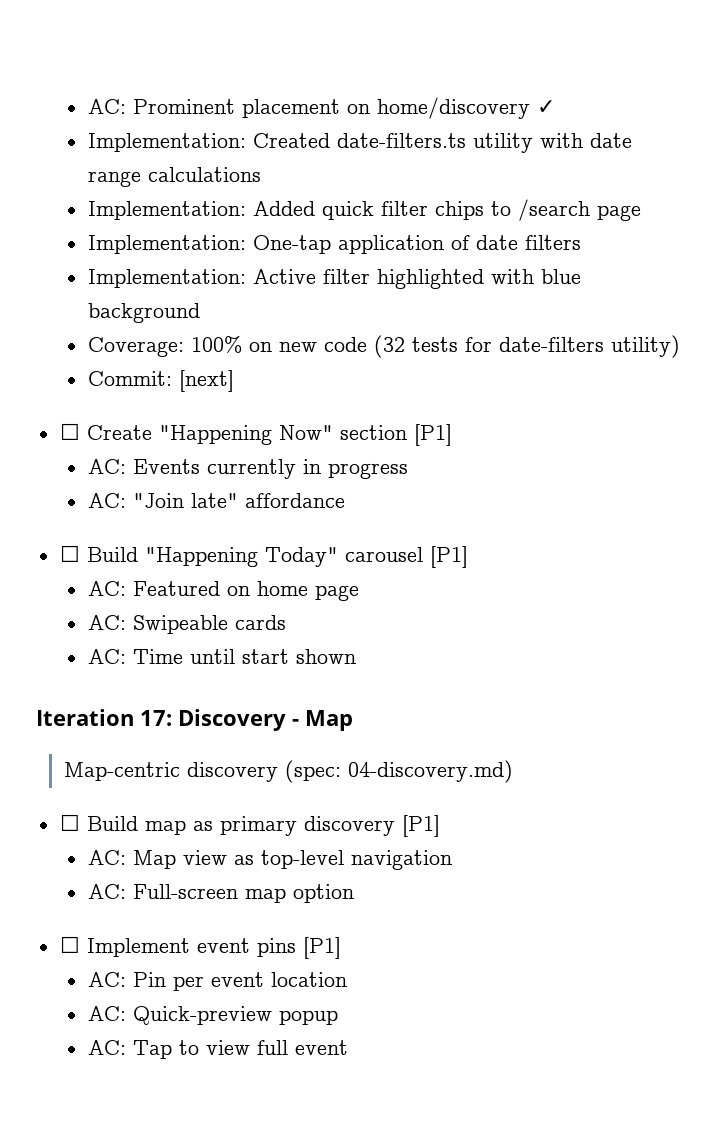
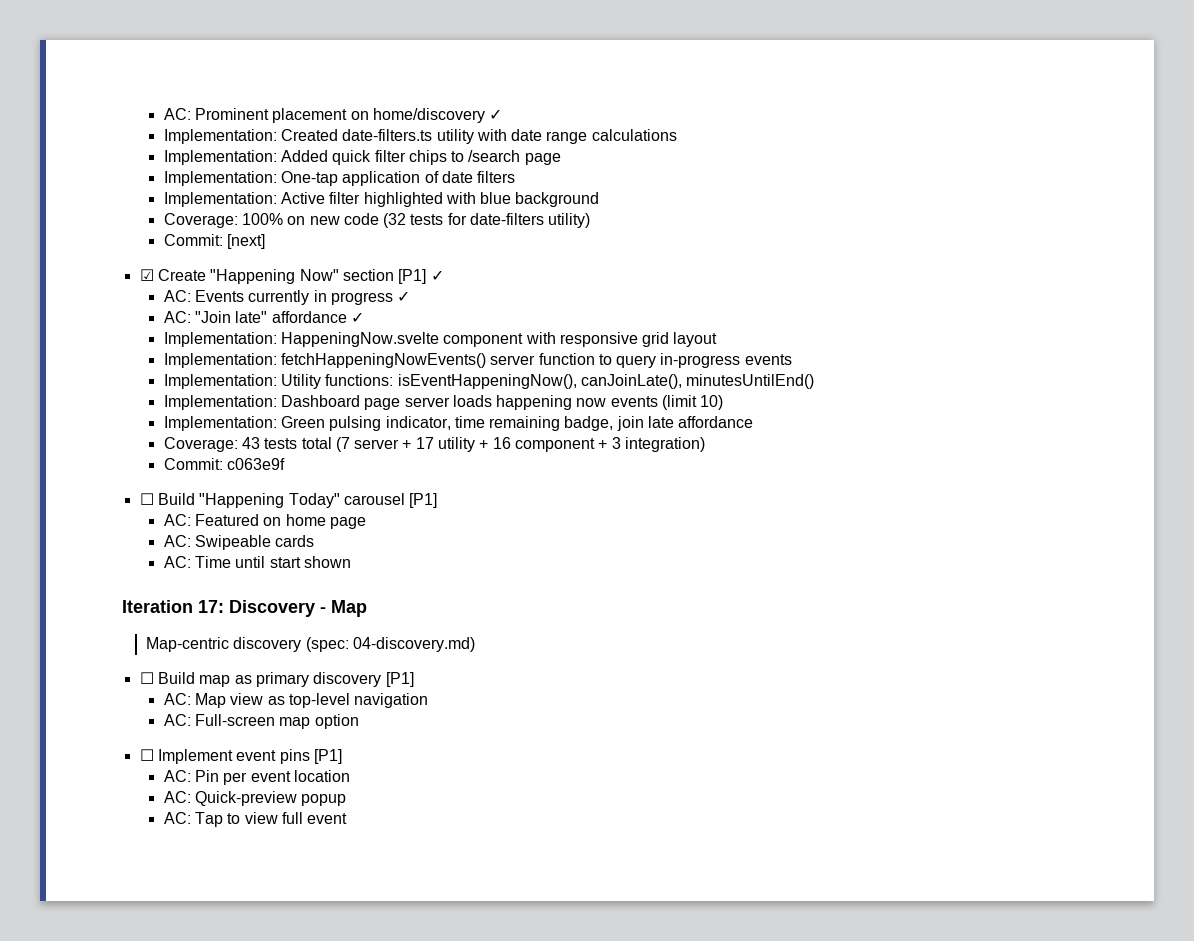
- ☐ Create "Happening Now" section [P1]
+ ☑ Create "Happening Now" section [P1] ✓
- AC: Events currently in progress
+ AC: Events currently in progress ✓
- AC: "Join late" affordance
+ AC: "Join late" affordance ✓
+ Implementation: HappeningNow.svelte component with responsive grid layout
+ Implementation: fetchHappeningNowEvents() server function to query in-progress events
+ Implementation: Utility functions: isEventHappeningNow(), canJoinLate(), minutesUntilEnd()
+ Implementation: Dashboard page server loads happening now events (limit 10)
+ Implementation: Green pulsing indicator, time remaining badge, join late affordance
+ Coverage: 43 tests total (7 server + 17 utility + 16 component + 3 integration)
+ Commit: c063e9f

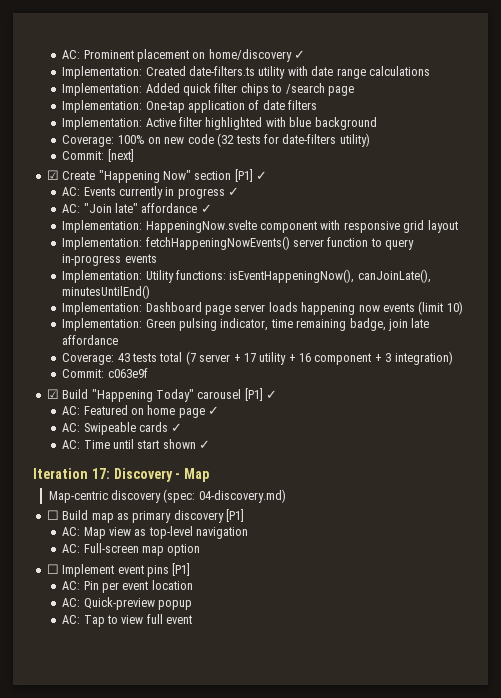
- ☐ Build "Happening Today" carousel [P1]
+ ☑ Build "Happening Today" carousel [P1] ✓
- AC: Featured on home page
+ AC: Featured on home page ✓
- AC: Swipeable cards
+ AC: Swipeable cards ✓
- AC: Time until start shown
+ AC: Time until start shown ✓

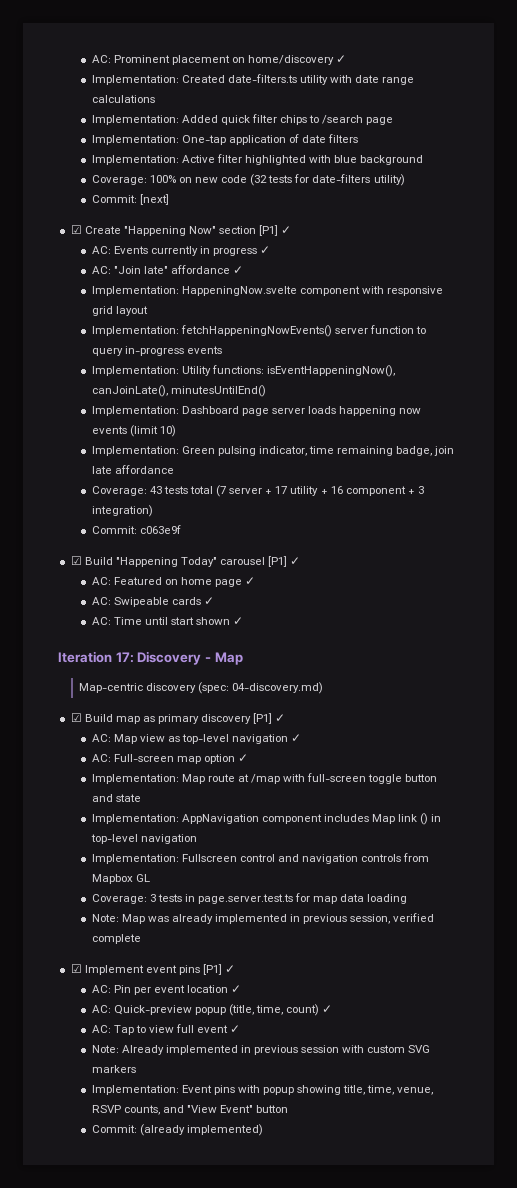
- ☐ Build map as primary discovery [P1]
+ ☑ Build map as primary discovery [P1] ✓
- AC: Map view as top-level navigation
+ AC: Map view as top-level navigation ✓
- AC: Full-screen map option
- ☐ Implement event pins [P1]
+ AC: Full-screen map option ✓
+ Implementation: Map route at /map with full-screen toggle button and state
+ Implementation: AppNavigation component includes Map link () in top-level navigation
+ Implementation: Fullscreen control and navigation controls from Mapbox GL
+ Coverage: 3 tests in page.server.test.ts for map data loading
+ Note: Map was already implemented in previous session, verified complete
+ ☑ Implement event pins [P1] ✓
- AC: Pin per event location
+ AC: Pin per event location ✓
- AC: Quick-preview popup
+ AC: Quick-preview popup (title, time, count) ✓
- AC: Tap to view full event
+ AC: Tap to view full event ✓
+ Note: Already implemented in previous session with custom SVG markers
+ Implementation: Event pins with popup showing title, time, venue, RSVP counts, and "View Event" button
+ Commit: (already implemented)

